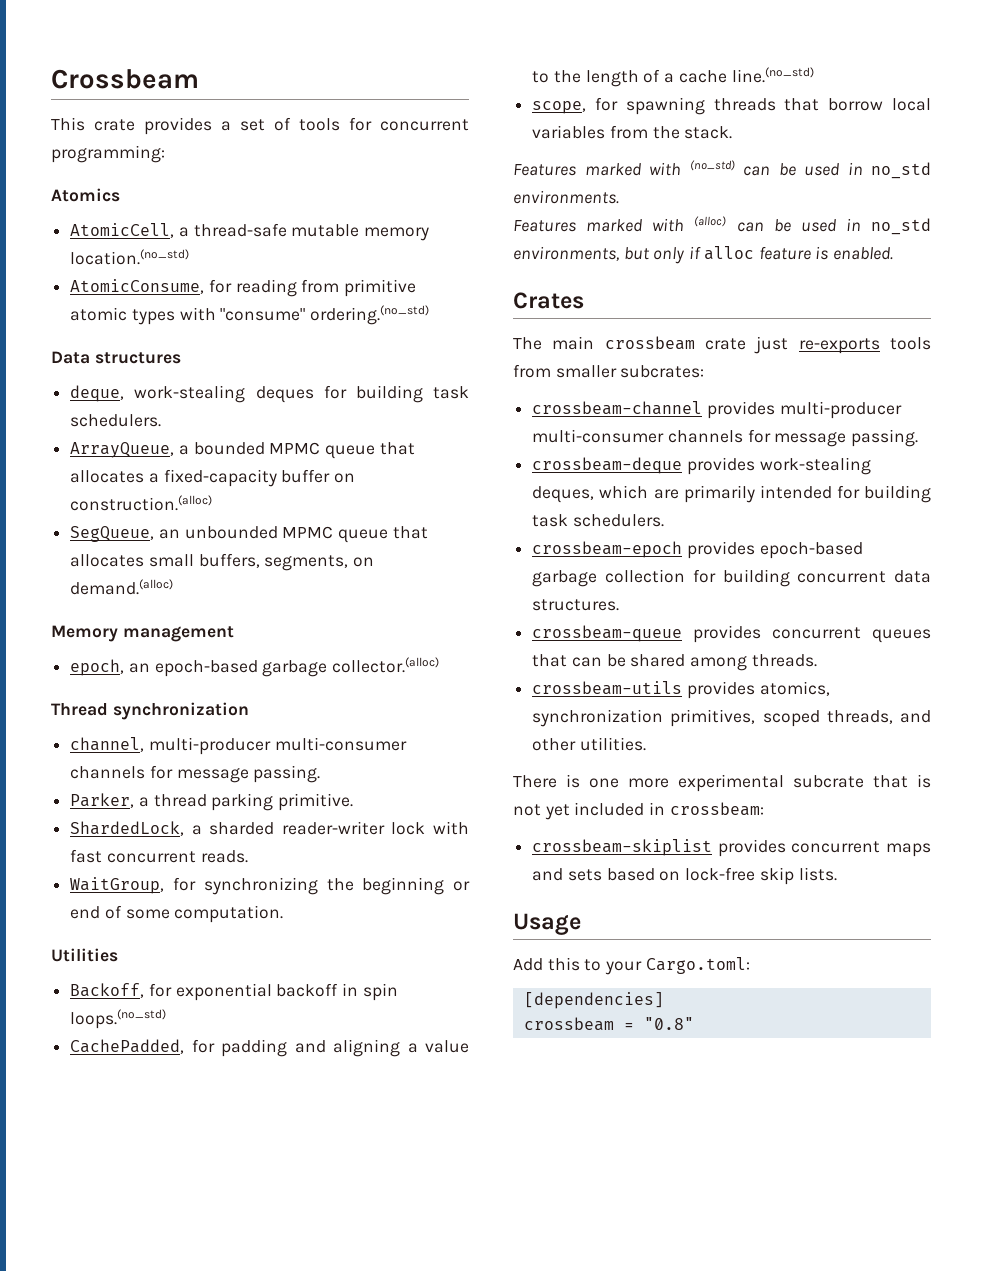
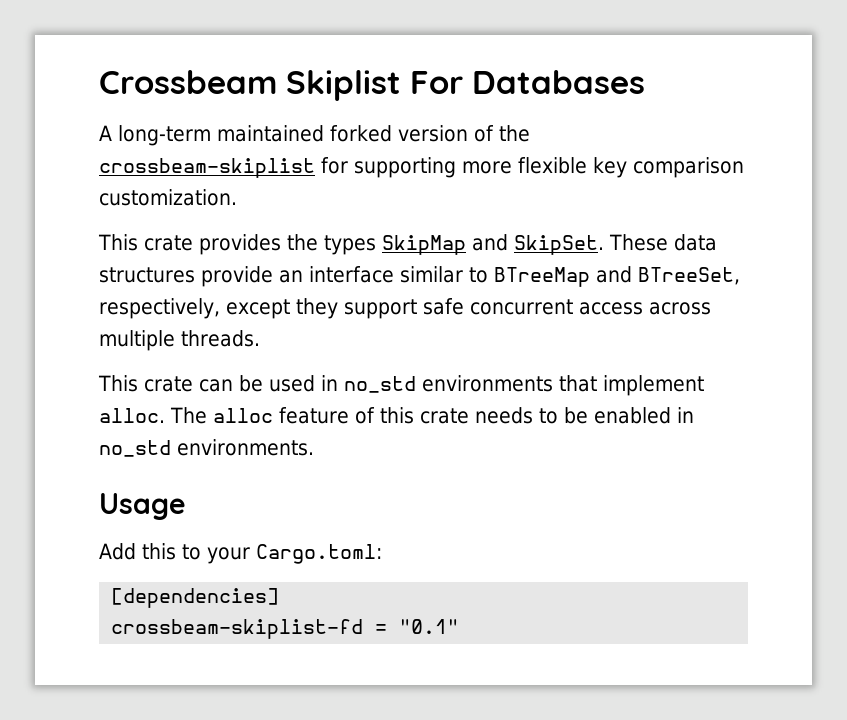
- Crossbeam
- This crate provides a set of tools for concurrent programming:
- Atomics
- AtomicCell, a thread-safe mutable memory location.(no_std)
- AtomicConsume, for reading from primitive atomic types with "consume" ordering.(no_std)
- Data structures
- deque, work-stealing deques for building task schedulers.
- ArrayQueue, a bounded MPMC queue that allocates a fixed-capacity buffer on construction.(alloc)
- SegQueue, an unbounded MPMC queue that allocates small buffers, segments, on demand.(alloc)
- Memory management
- epoch, an epoch-based garbage collector.(alloc)
- Thread synchronization
- channel, multi-producer multi-consumer channels for message passing.
- Parker, a thread parking primitive.
- ShardedLock, a sharded reader-writer lock with fast concurrent reads.
- WaitGroup, for synchronizing the beginning or end of some computation.
- Utilities
- Backoff, for exponential backoff in spin loops.(no_std)
- CachePadded, for padding and aligning a value to the length of a cache line.(no_std)
- scope, for spawning threads that borrow local variables from the stack.
- Features marked with (no_std) can be used in no_std environments.
- Features marked with (alloc) can be used in no_std environments, but only if alloc feature is enabled.
- Crates
- The main crossbeam crate just re-exports tools from smaller subcrates:
- crossbeam-channel provides multi-producer multi-consumer channels for message passing.
- crossbeam-deque provides work-stealing deques, which are primarily intended for building task schedulers.
- crossbeam-epoch provides epoch-based garbage collection for building concurrent data structures.
- crossbeam-queue provides concurrent queues that can be shared among threads.
- crossbeam-utils provides atomics, synchronization primitives, scoped threads, and other utilities.
- There is one more experimental subcrate that is not yet included in crossbeam:
- crossbeam-skiplist provides concurrent maps and sets based on lock-free skip lists.
+ Crossbeam Skiplist For Databases
+ A long-term maintained forked version of the crossbeam-skiplist for supporting more flexible key comparison customization.
+ This crate provides the types SkipMap and SkipSet. These data structures provide an interface similar to BTreeMap and BTreeSet, respectively, except they support safe concurrent access across multiple threads.
+ This crate can be used in no_std environments that implement alloc. The alloc feature of this crate needs to be enabled in no_std environments.
- crossbeam = "0.8"
+ crossbeam-skiplist-fd = "0.1"

